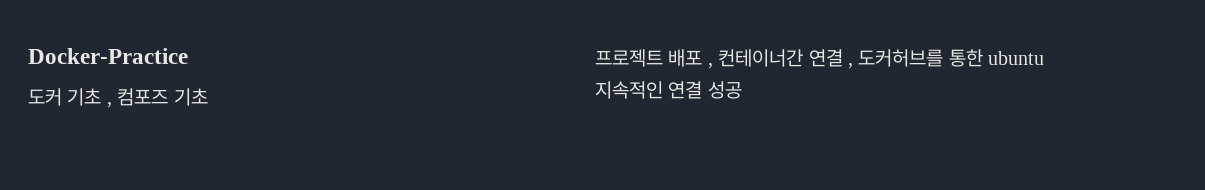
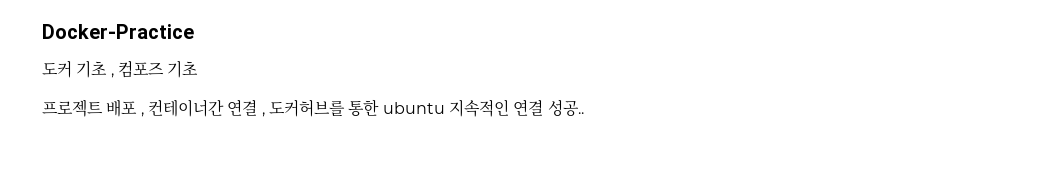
- 프로젝트 배포 , 컨테이너간 연결 , 도커허브를 통한 ubuntu 지속적인 연결 성공
+ 프로젝트 배포 , 컨테이너간 연결 , 도커허브를 통한 ubuntu 지속적인 연결 성공..

